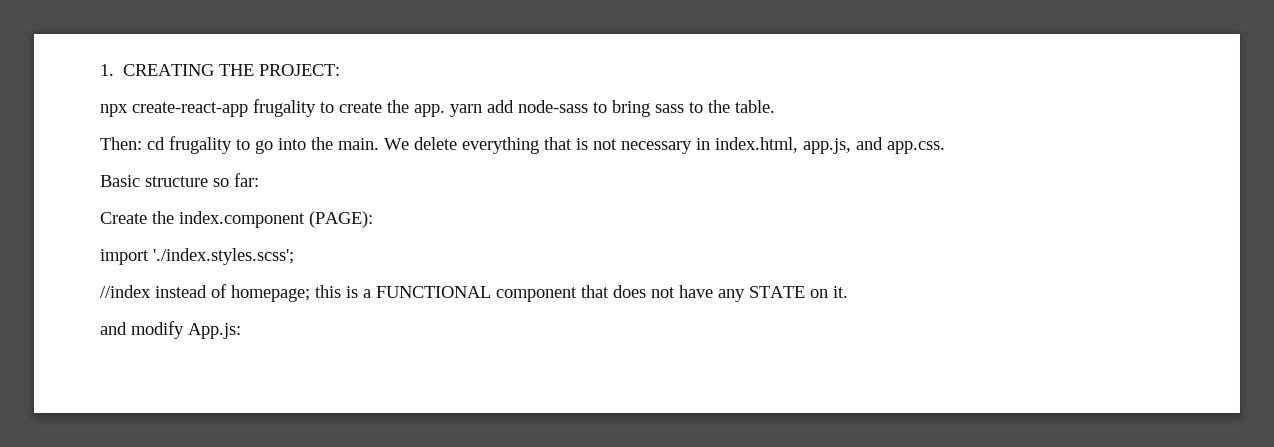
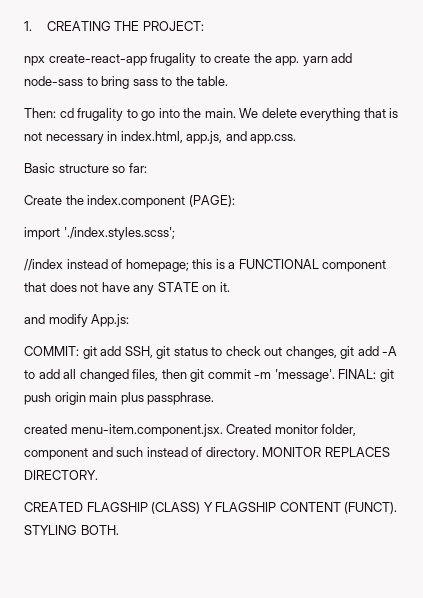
+ COMMIT: git add SSH, git status to check out changes, git add -A to add all changed files, then git commit -m 'message'. FINAL: git push origin main plus passphrase.
+ created menu-item.component.jsx. Created monitor folder, component and such instead of directory. MONITOR REPLACES DIRECTORY.
+ CREATED FLAGSHIP (CLASS) Y FLAGSHIP CONTENT (FUNCT). STYLING BOTH.

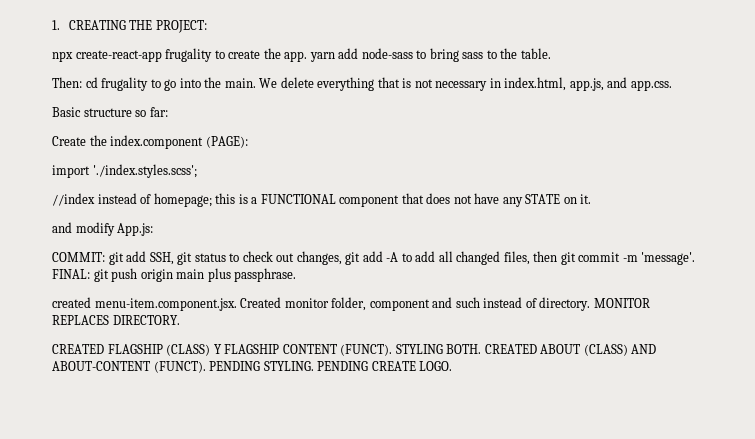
+ CREATED ABOUT (CLASS) AND ABOUT-CONTENT (FUNCT). PENDING STYLING. PENDING CREATE LOGO.

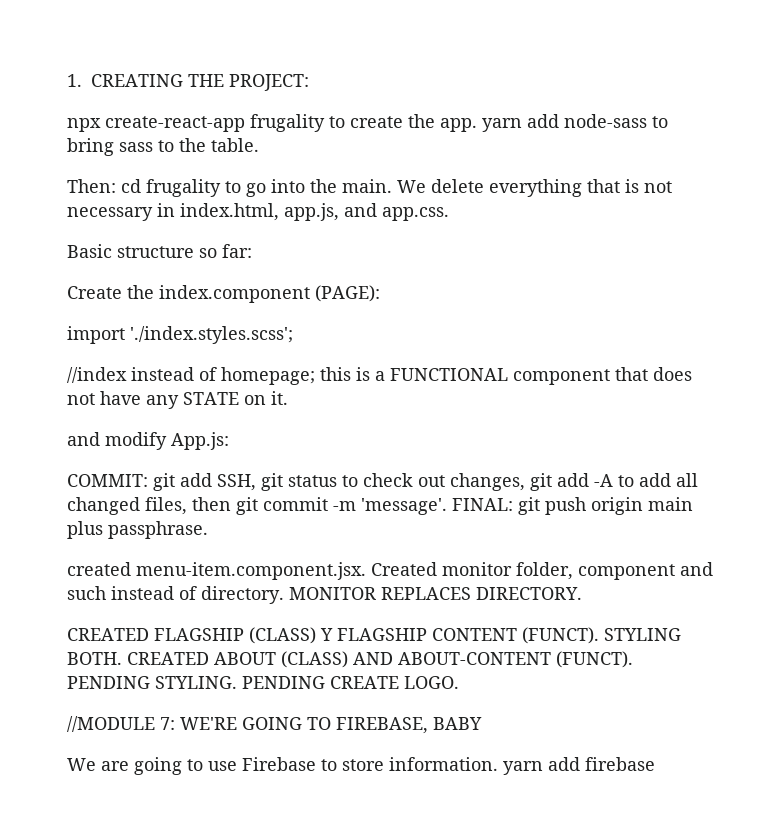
+ //MODULE 7: WE'RE GOING TO FIREBASE, BABY
+ We are going to use Firebase to store information. yarn add firebase

